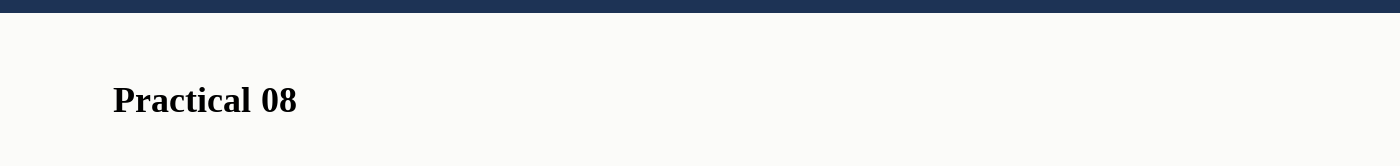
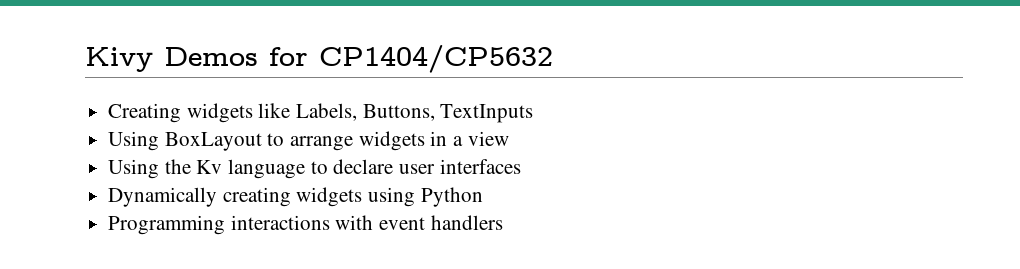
- Practical 08
+ Kivy Demos for CP1404/CP5632
+ Creating widgets like Labels, Buttons, TextInputs
+ Using BoxLayout to arrange widgets in a view
+ Using the Kv language to declare user interfaces
+ Dynamically creating widgets using Python
+ Programming interactions with event handlers

